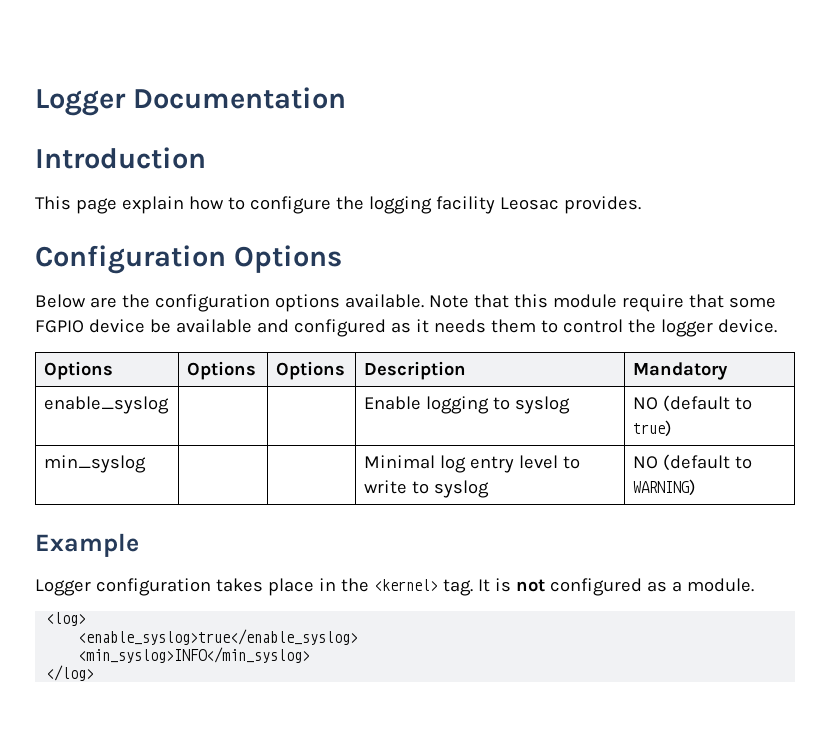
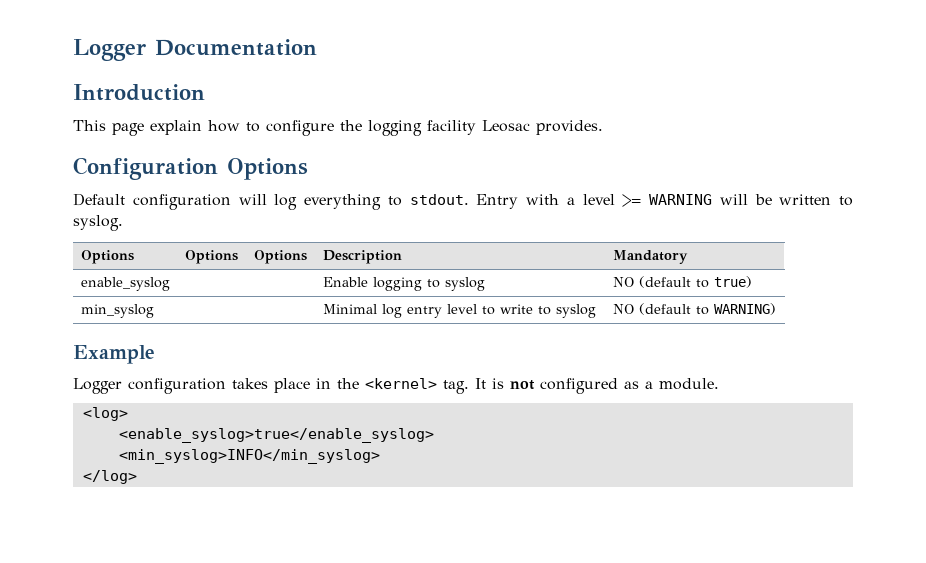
- Below are the configuration options available. Note that this module require that some FGPIO device be available and configured as it needs them to control the logger device.
+ Default configuration will log everything to stdout. Entry with a level >= WARNING will be written to syslog.

